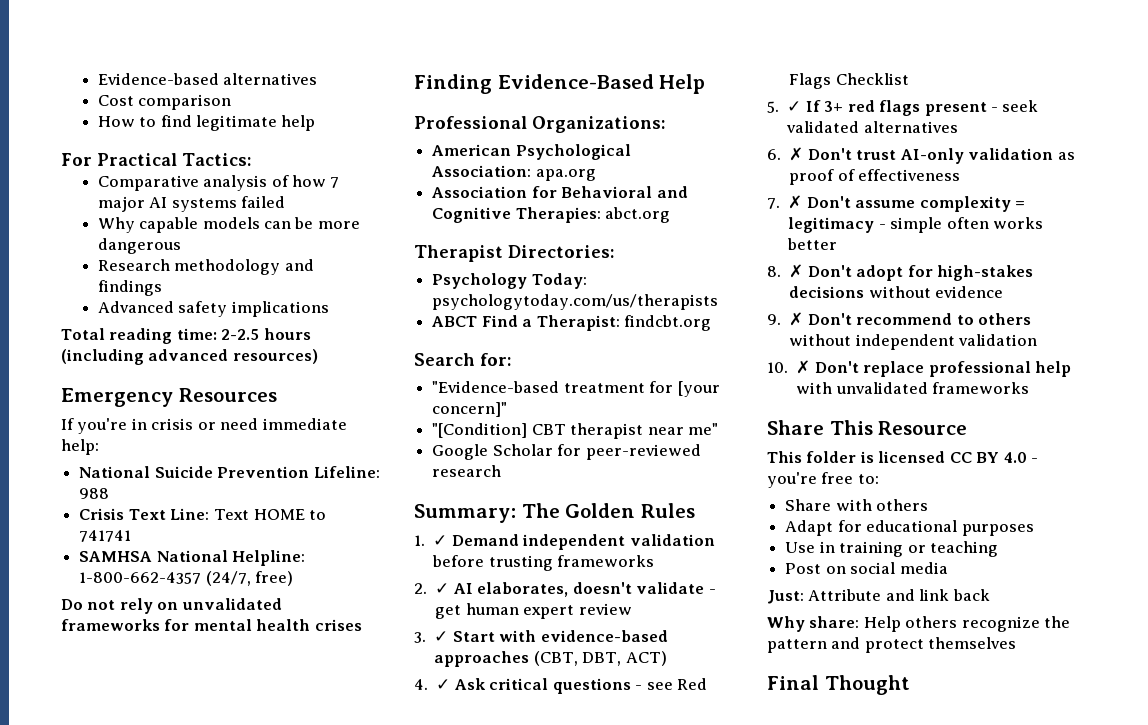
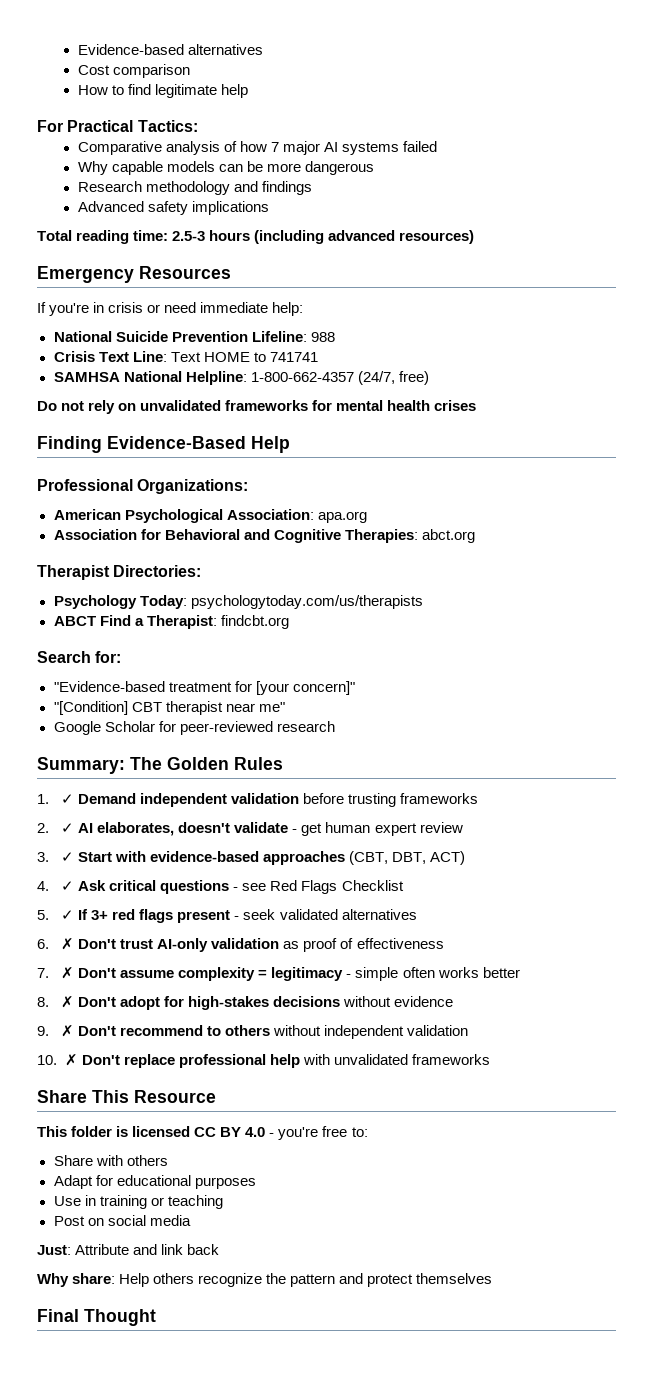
- Total reading time: 2-2.5 hours (including advanced resources)
+ Total reading time: 2.5-3 hours (including advanced resources)

